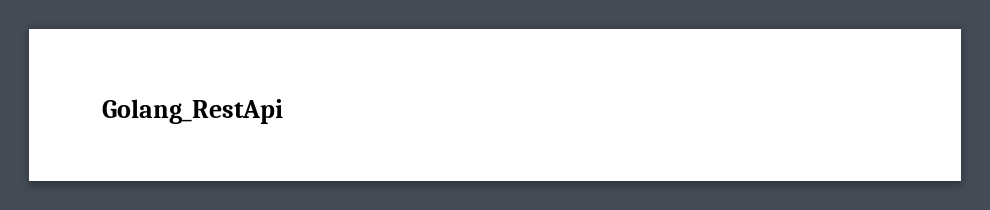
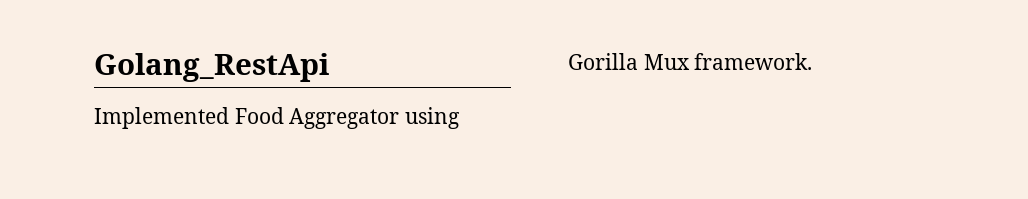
+ Implemented Food Aggregator using Gorilla Mux framework.

